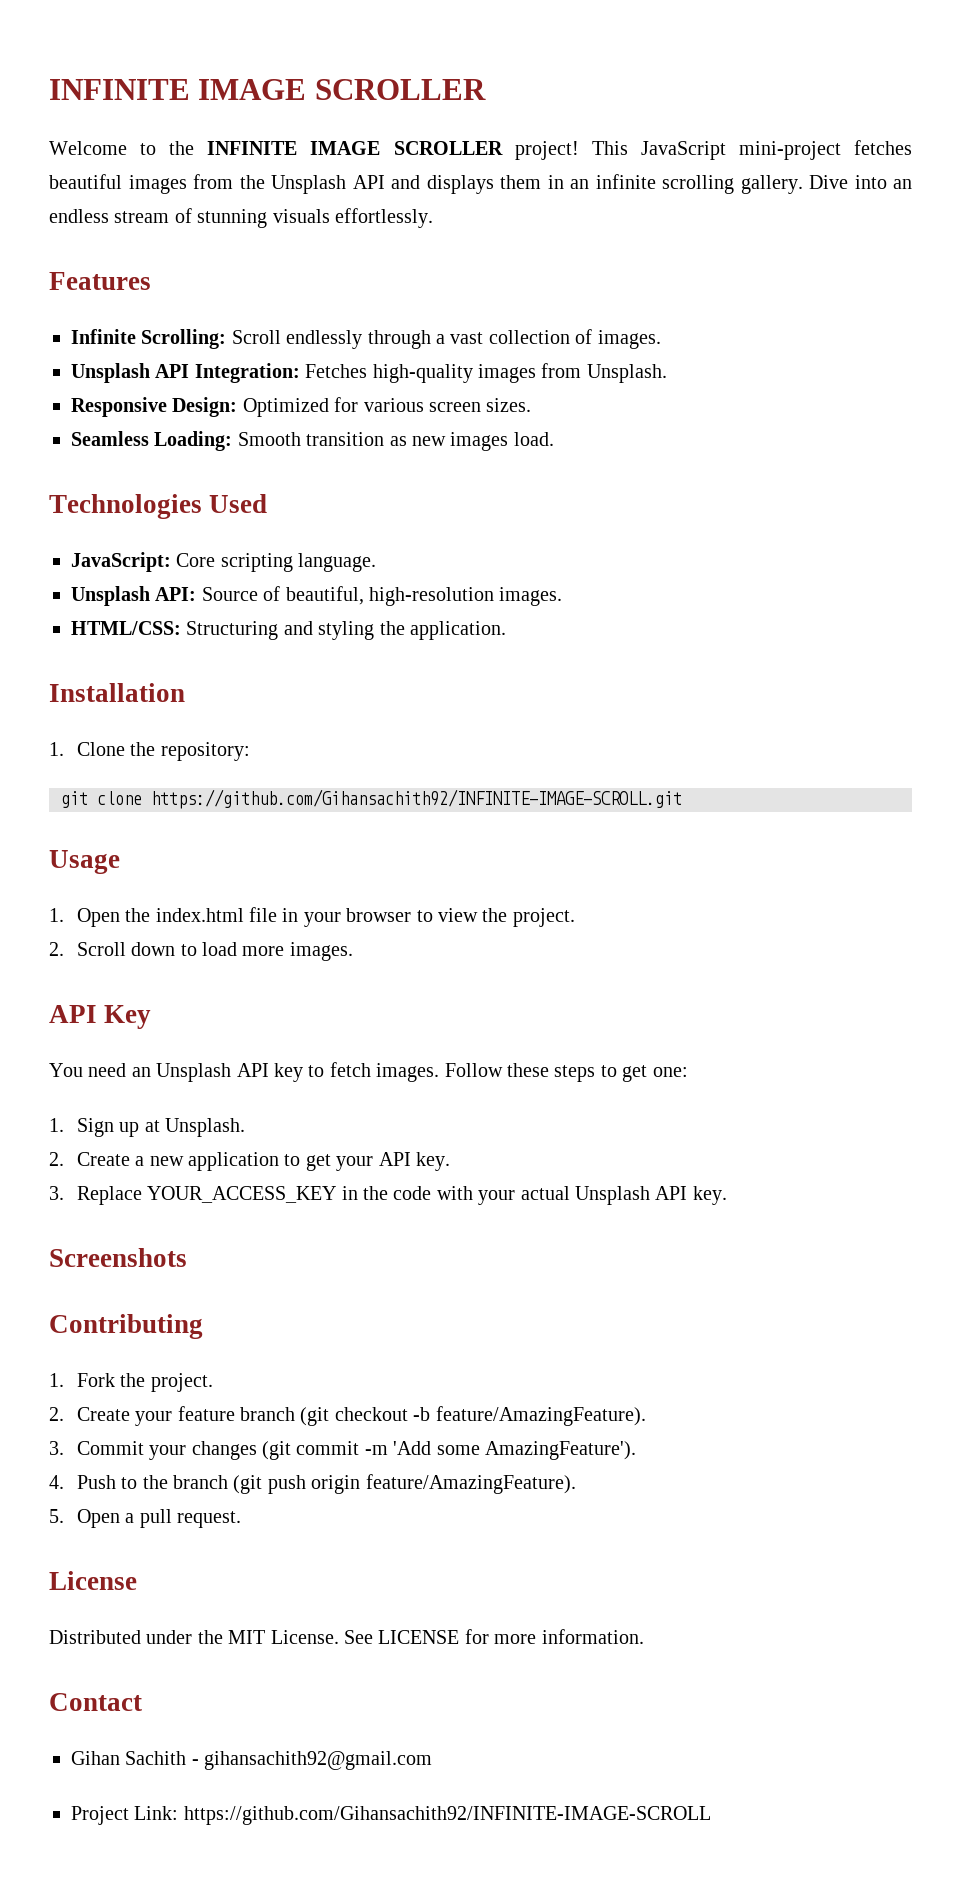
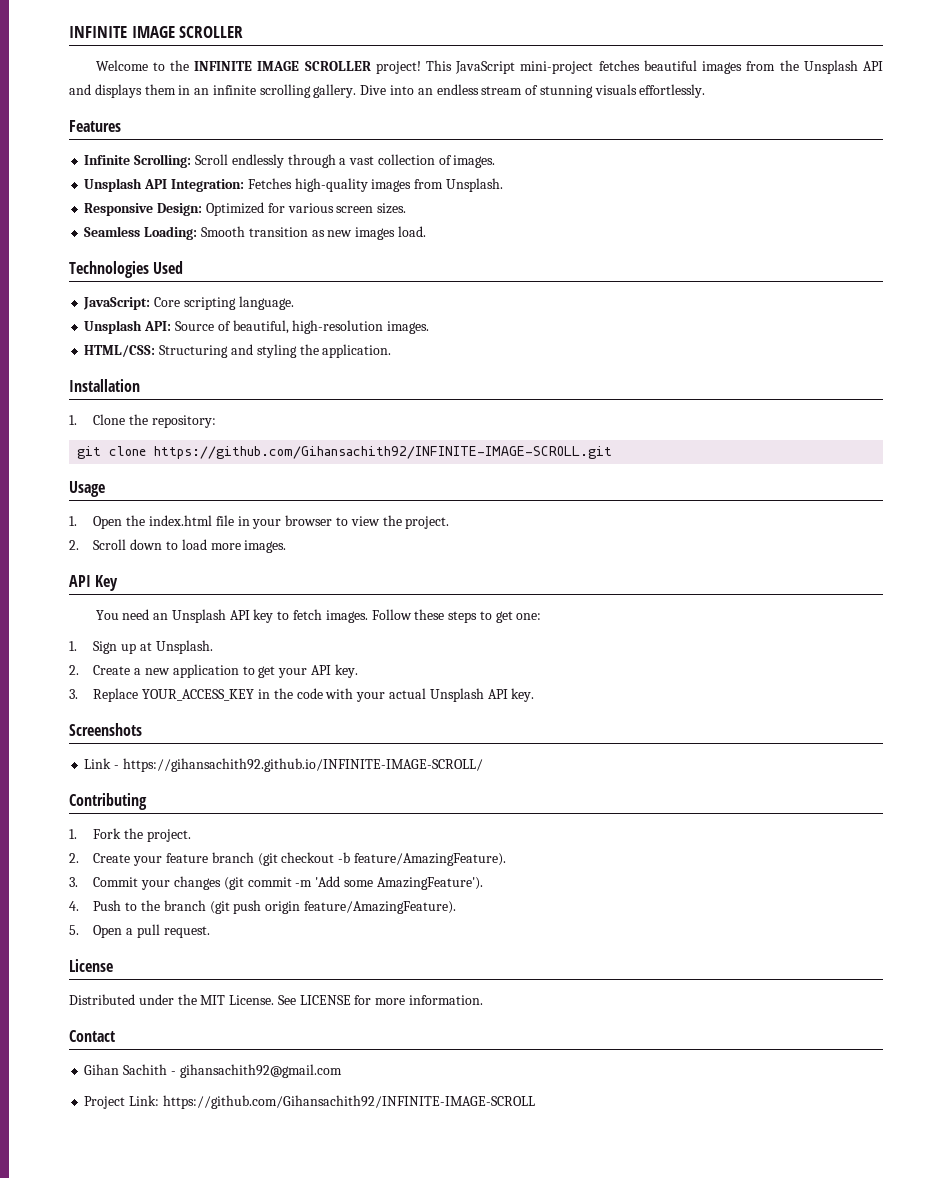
+ Link - https://gihansachith92.github.io/INFINITE-IMAGE-SCROLL/

